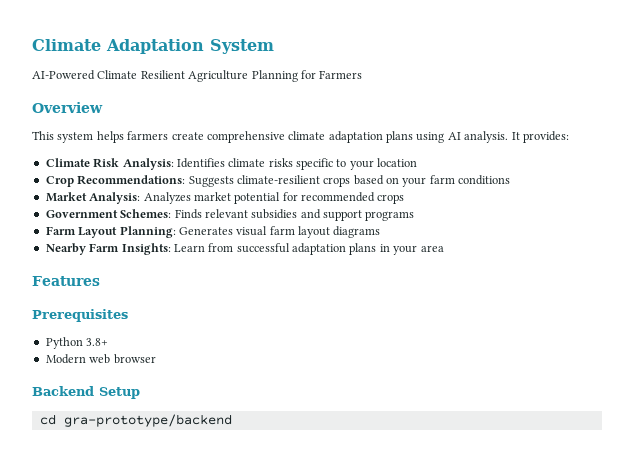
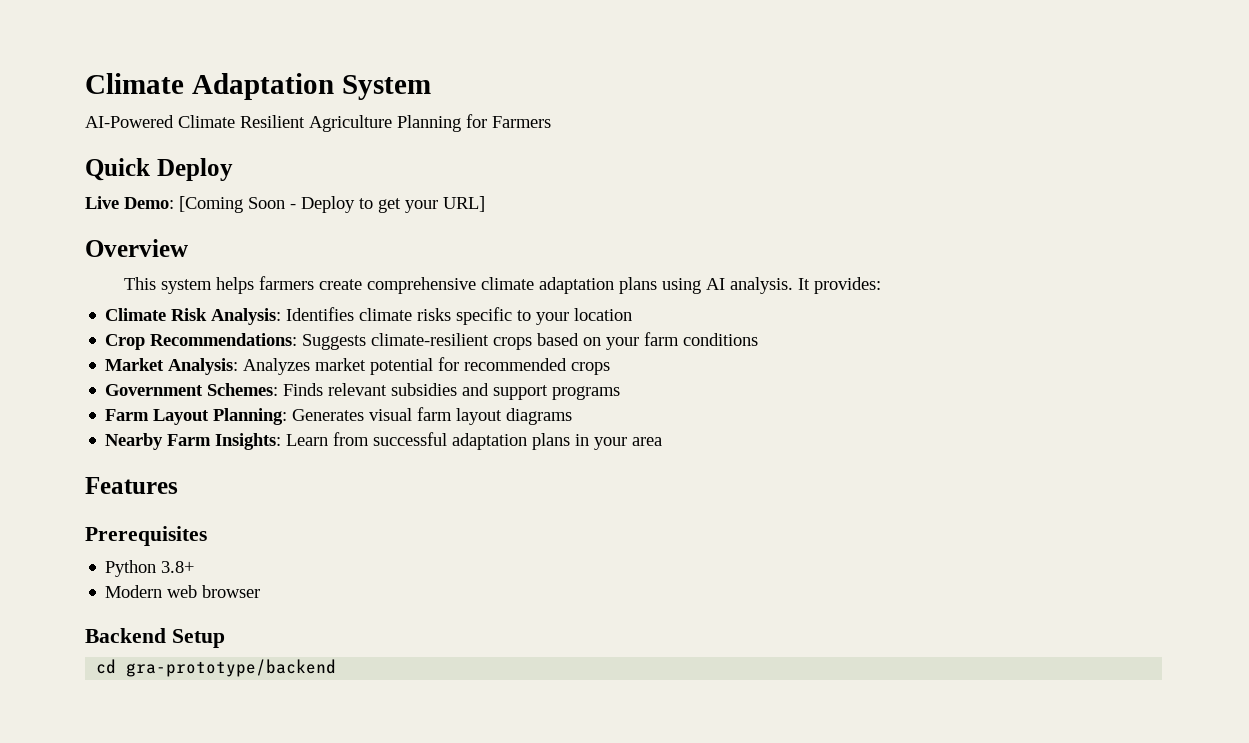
+ Quick Deploy
+ Live Demo: [Coming Soon - Deploy to get your URL]

